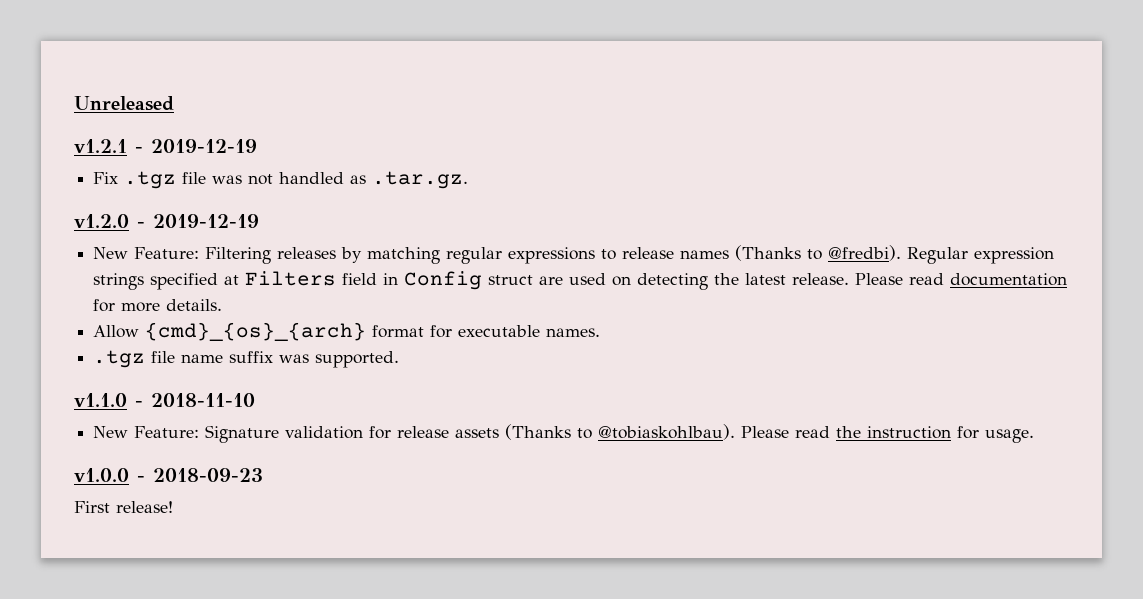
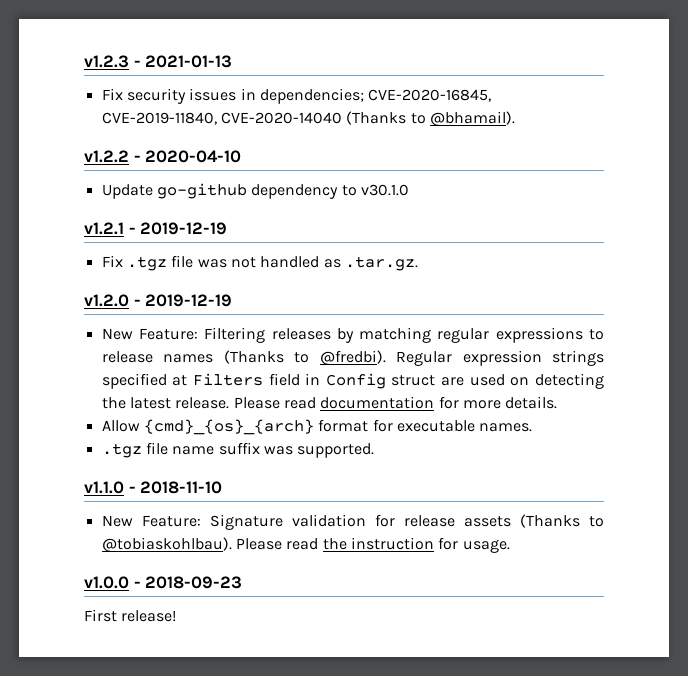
- Unreleased
+ v1.2.3 - 2021-01-13
+ Fix security issues in dependencies; CVE-2020-16845, CVE-2019-11840, CVE-2020-14040 (Thanks to @bhamail).
+ v1.2.2 - 2020-04-10
+ Update go-github dependency to v30.1.0

